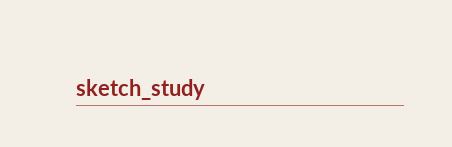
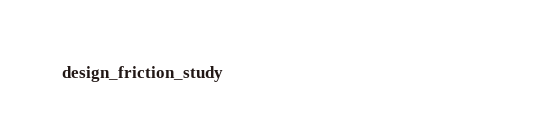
- sketch_study
+ design_friction_study

